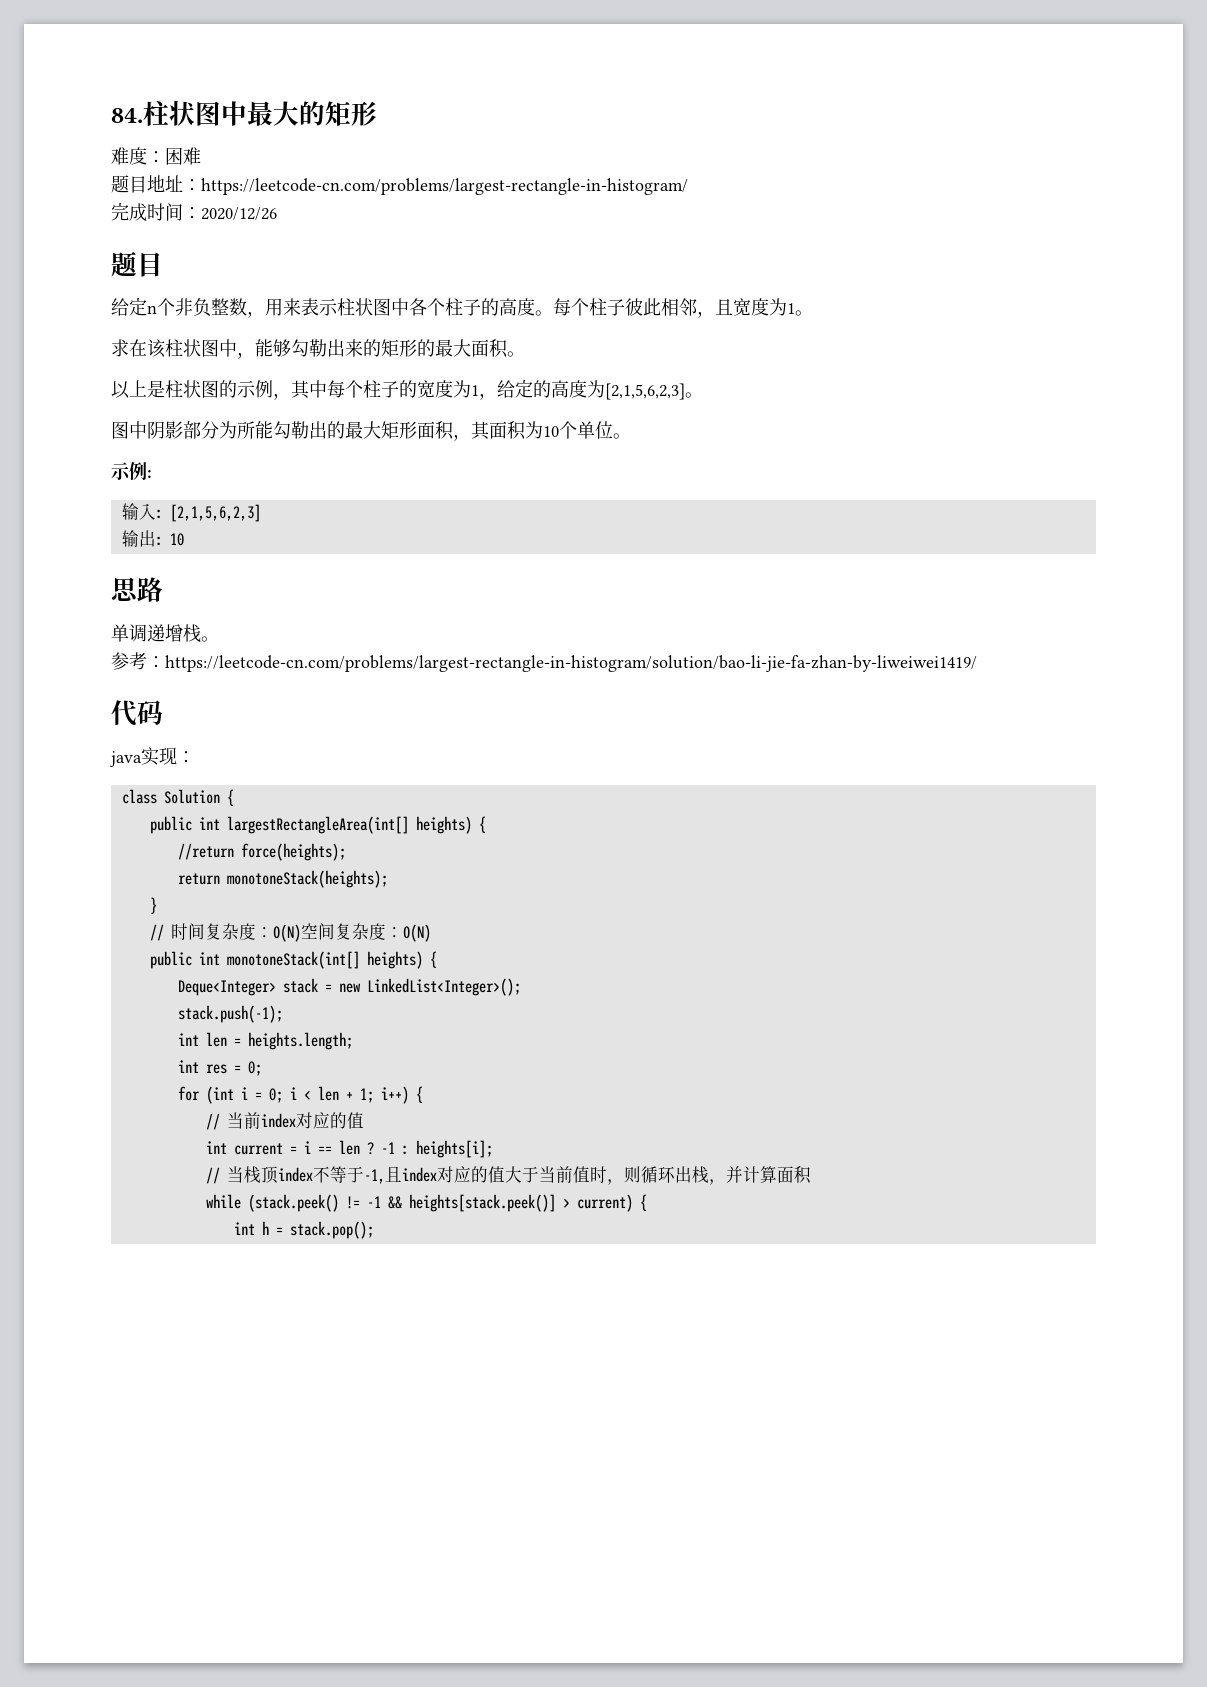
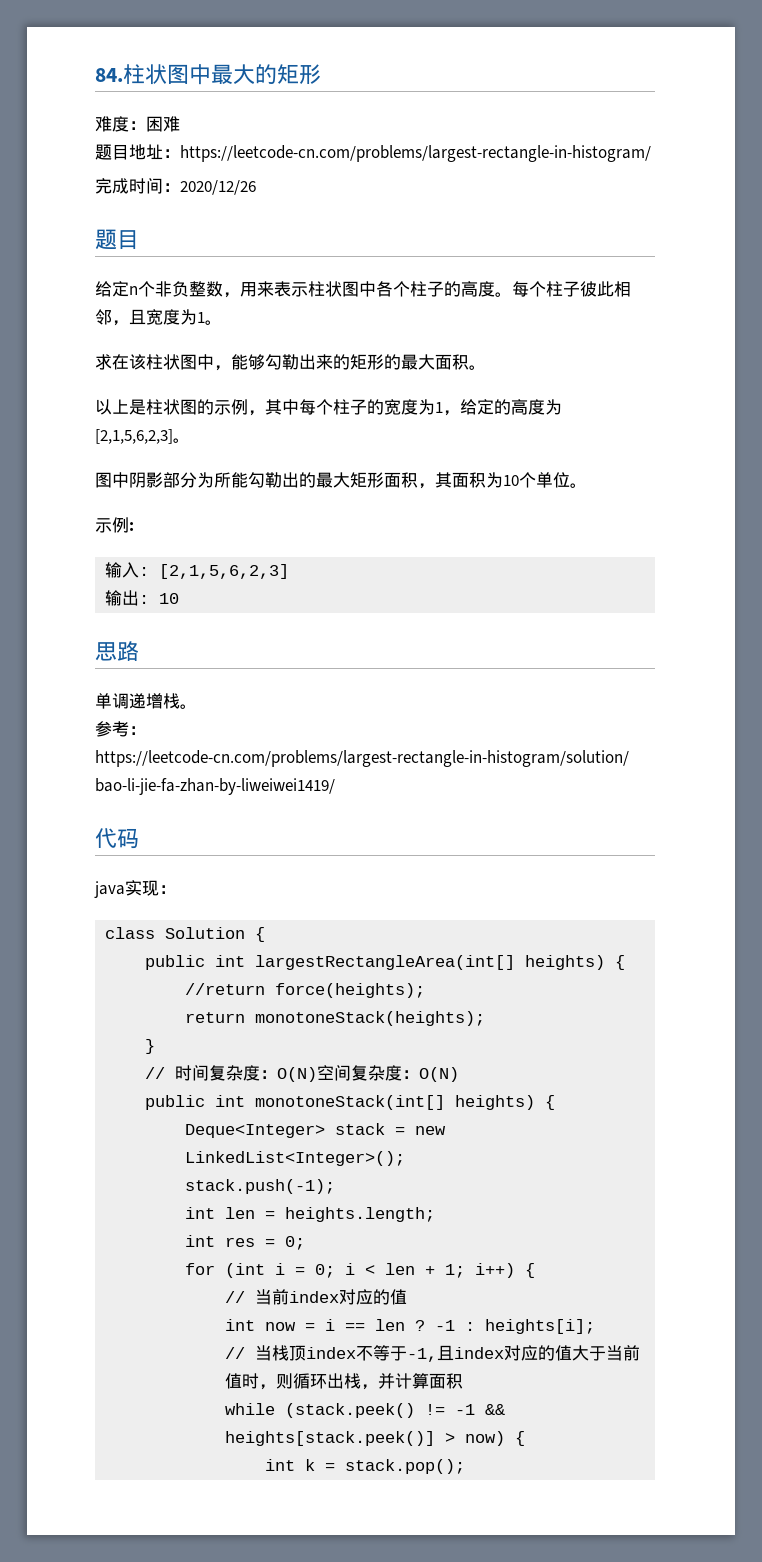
- int current = i == len ?
+ int now = i == len ?
- while (stack.peek() != -1 && heights[stack.peek()] > current) {
+ while (stack.peek() != -1 && heights[stack.peek()] > now) {
- int h = stack.pop();
+ int k = stack.pop();

